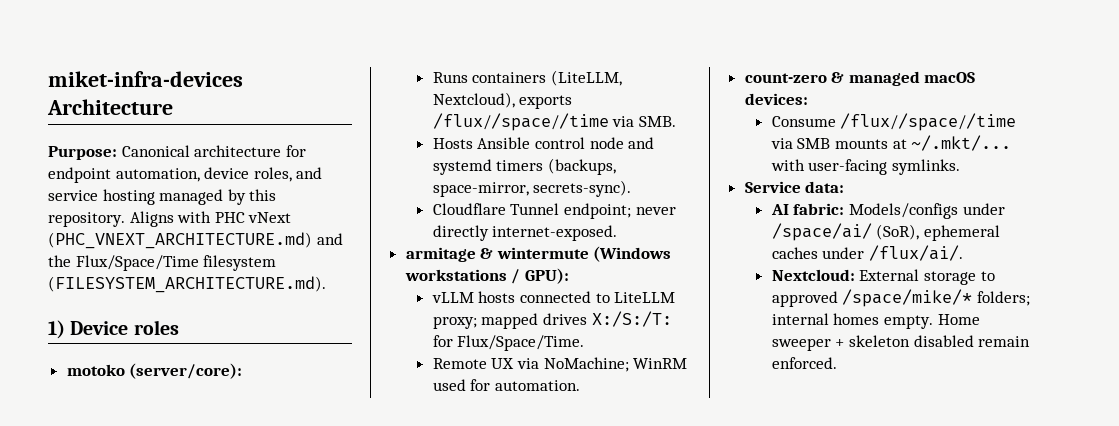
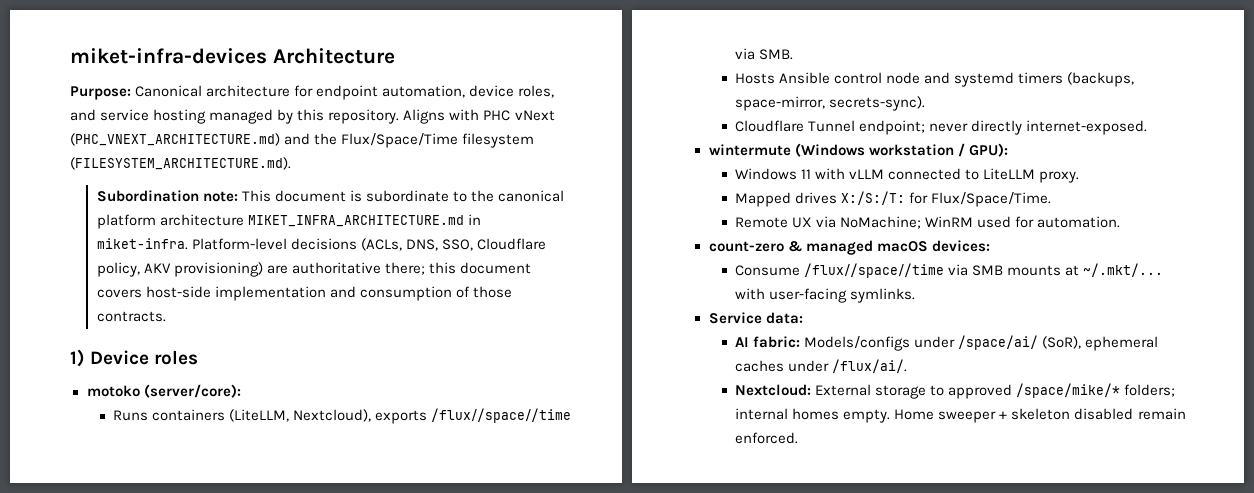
+ Subordination note: This document is subordinate to the canonical platform architecture MIKET_INFRA_ARCHITECTURE.md in miket-infra. Platform-level decisions (ACLs, DNS, SSO, Cloudflare policy, AKV provisioning) are authoritative there; this document covers host-side implementation and consumption of those contracts.
- armitage & wintermute (Windows workstations / GPU):
+ wintermute (Windows workstation / GPU):
- vLLM hosts connected to LiteLLM proxy; mapped drives X:/S:/T: for Flux/Space/Time.
+ Windows 11 with vLLM connected to LiteLLM proxy.
+ Mapped drives X:/S:/T: for Flux/Space/Time.

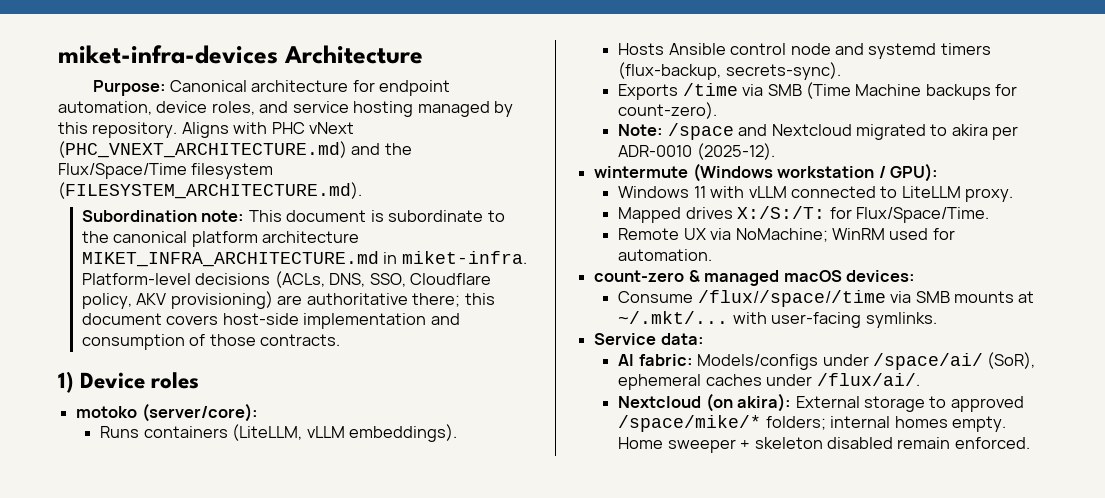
- Runs containers (LiteLLM, Nextcloud), exports /flux//space//time via SMB.
+ Runs containers (LiteLLM, vLLM embeddings).
- Hosts Ansible control node and systemd timers (backups, space-mirror, secrets-sync).
+ Hosts Ansible control node and systemd timers (flux-backup, secrets-sync).
- Cloudflare Tunnel endpoint; never directly internet-exposed.
+ Exports /time via SMB (Time Machine backups for count-zero).
+ Note: /space and Nextcloud migrated to akira per ADR-0010 (2025-12).
- Nextcloud: External storage to approved /space/mike/* folders; internal homes empty.
+ Nextcloud (on akira): External storage to approved /space/mike/* folders; internal homes empty.

